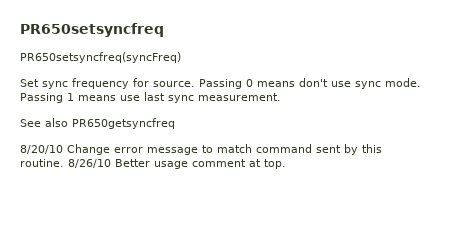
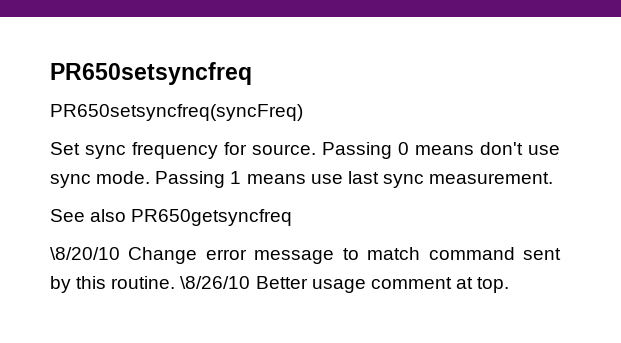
- 8/20/10 Change error message to match command sent by this routine.
+ \8/20/10 Change error message to match command sent by this routine.
- 8/26/10 Better usage comment at top.
+ \8/26/10 Better usage comment at top.

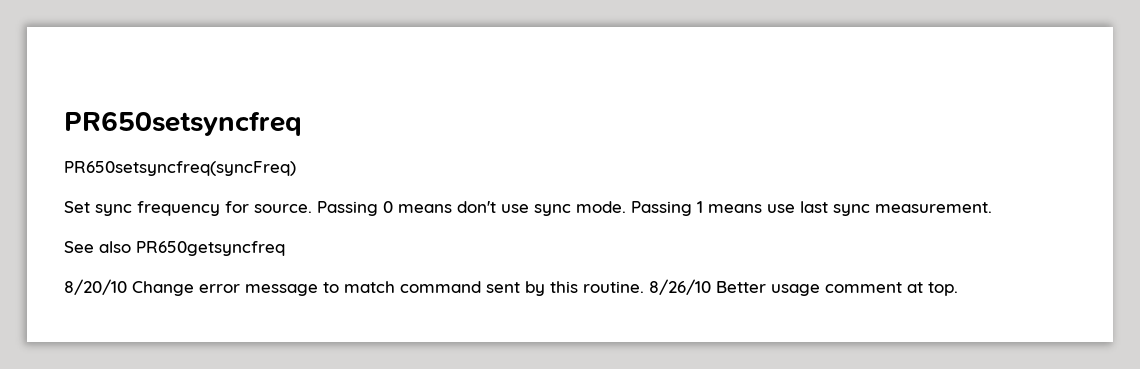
- \8/20/10 Change error message to match command sent by this routine.
+ 8/20/10 Change error message to match command sent by this routine.
- \8/26/10 Better usage comment at top.
+ 8/26/10 Better usage comment at top.

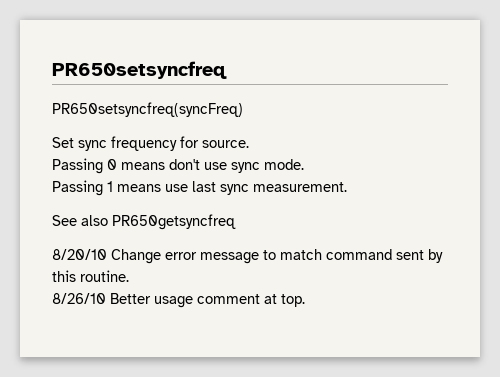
- Set sync frequency for source. Passing 0 means don't use sync mode. Passing 1 means use last sync measurement.
+ Set sync frequency for source.
+ Passing 0 means don't use sync mode.
+ Passing 1 means use last sync measurement.
- 8/20/10 Change error message to match command sent by this routine. 8/26/10 Better usage comment at top.
+ 8/20/10 Change error message to match command sent by this routine.
+ 8/26/10 Better usage comment at top.

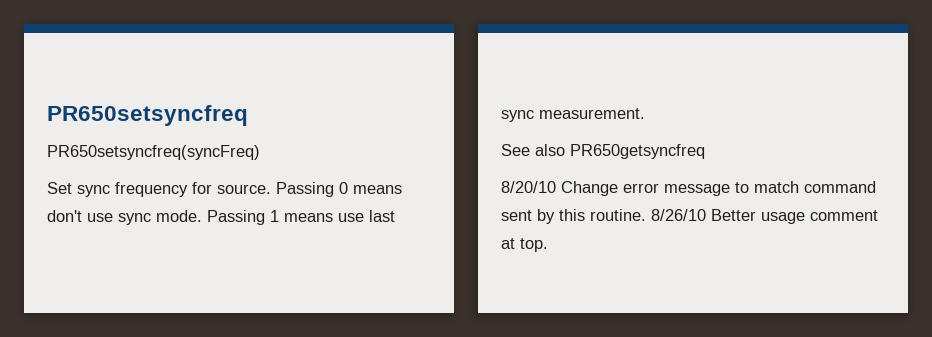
- Set sync frequency for source.
- Passing 0 means don't use sync mode.
- Passing 1 means use last sync measurement.
+ Set sync frequency for source. Passing 0 means don't use sync mode. Passing 1 means use last sync measurement.
- 8/20/10 Change error message to match command sent by this routine.
- 8/26/10 Better usage comment at top.
+ 8/20/10 Change error message to match command sent by this routine. 8/26/10 Better usage comment at top.

